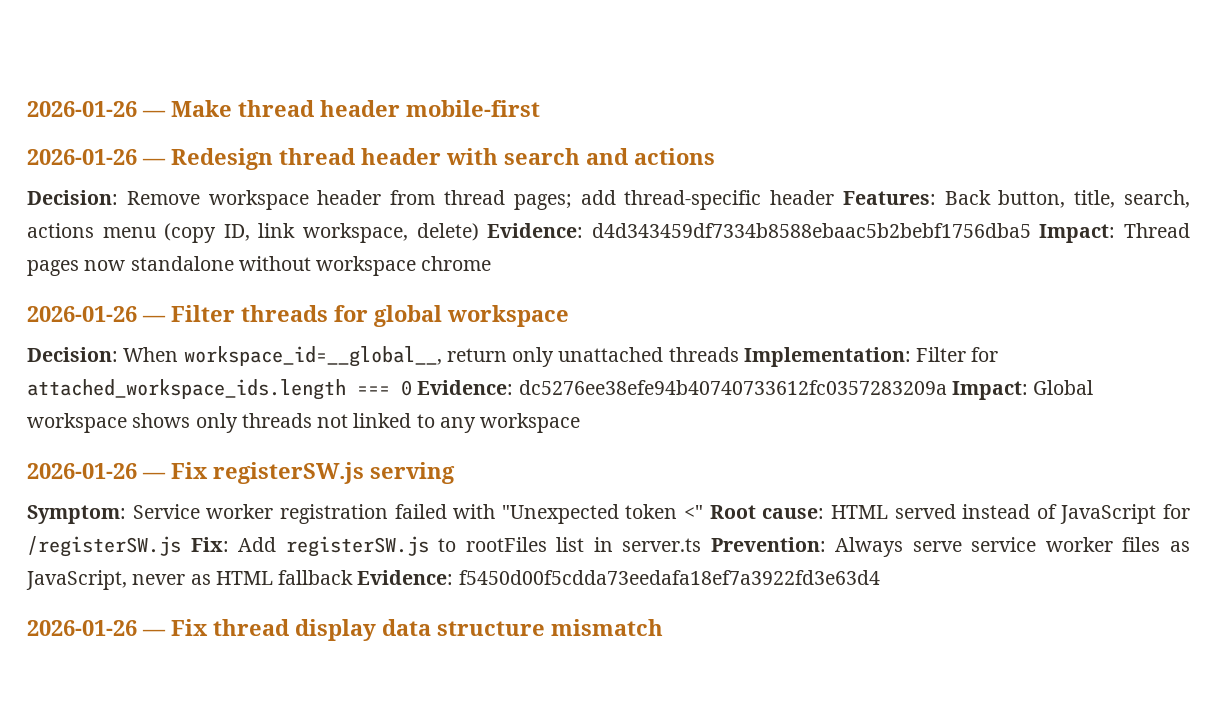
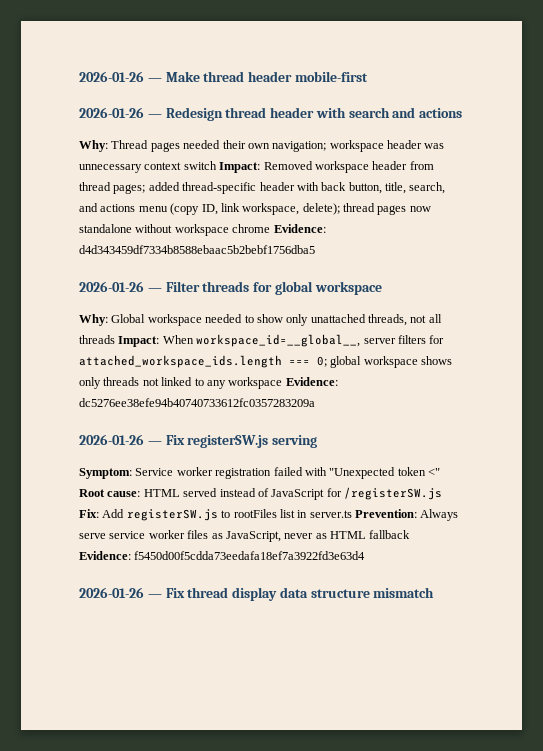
- Decision: Remove workspace header from thread pages; add thread-specific header Features: Back button, title, search, actions menu (copy ID, link workspace, delete) Evidence: d4d343459df7334b8588ebaac5b2bebf1756dba5 Impact: Thread pages now standalone without workspace chrome
+ Why: Thread pages needed their own navigation; workspace header was unnecessary context switch Impact: Removed workspace header from thread pages; added thread-specific header with back button, title, search, and actions menu (copy ID, link workspace, delete); thread pages now standalone without workspace chrome Evidence: d4d343459df7334b8588ebaac5b2bebf1756dba5
- Decision: When workspace_id=__global__, return only unattached threads Implementation: Filter for attached_workspace_ids.length === 0 Evidence: dc5276ee38efe94b40740733612fc0357283209a Impact: Global workspace shows only threads not linked to any workspace
+ Why: Global workspace needed to show only unattached threads, not all threads Impact: When workspace_id=__global__, server filters for attached_workspace_ids.length === 0; global workspace shows only threads not linked to any workspace Evidence: dc5276ee38efe94b40740733612fc0357283209a

